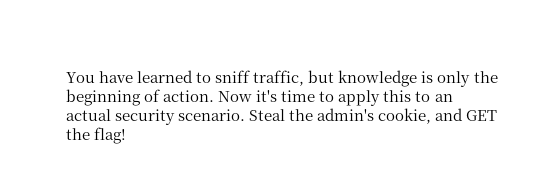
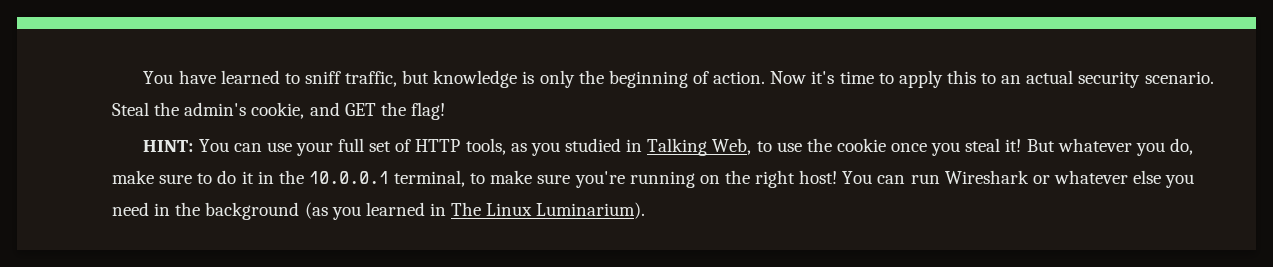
+ HINT: You can use your full set of HTTP tools, as you studied in Talking Web, to use the cookie once you steal it! But whatever you do, make sure to do it in the 10.0.0.1 terminal, to make sure you're running on the right host! You can run Wireshark or whatever else you need in the background (as you learned in The Linux Luminarium).

